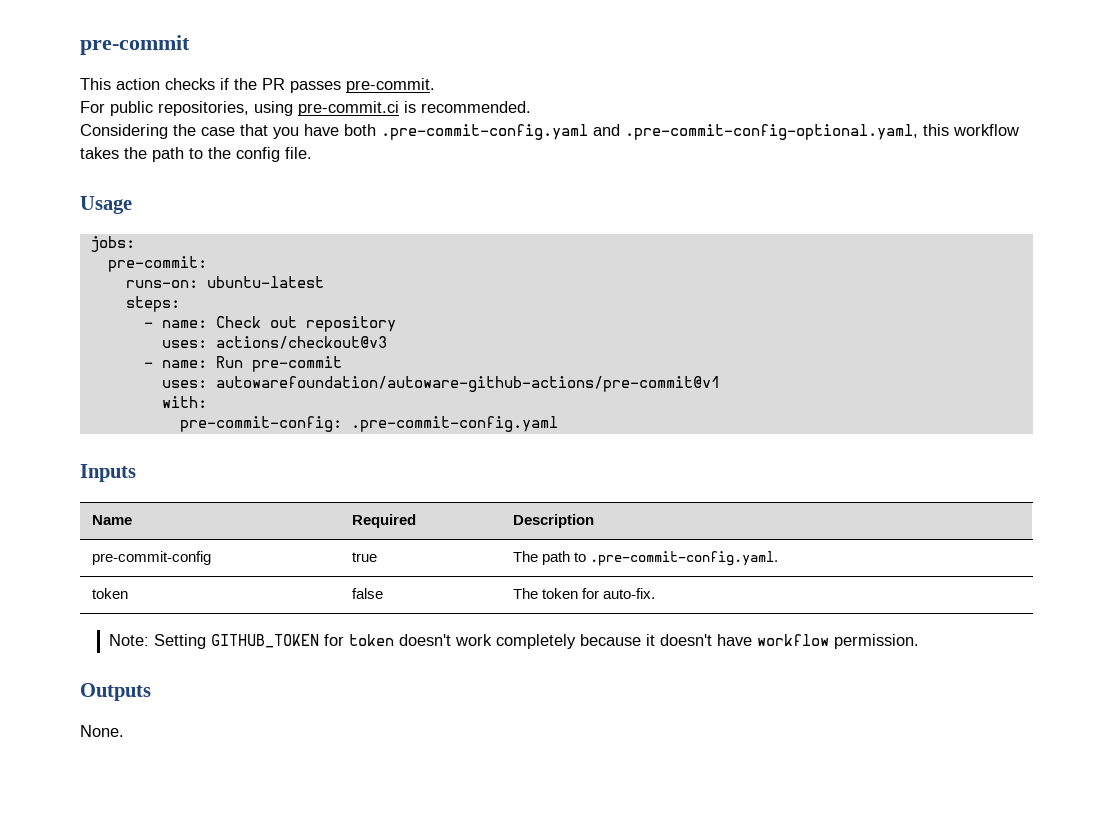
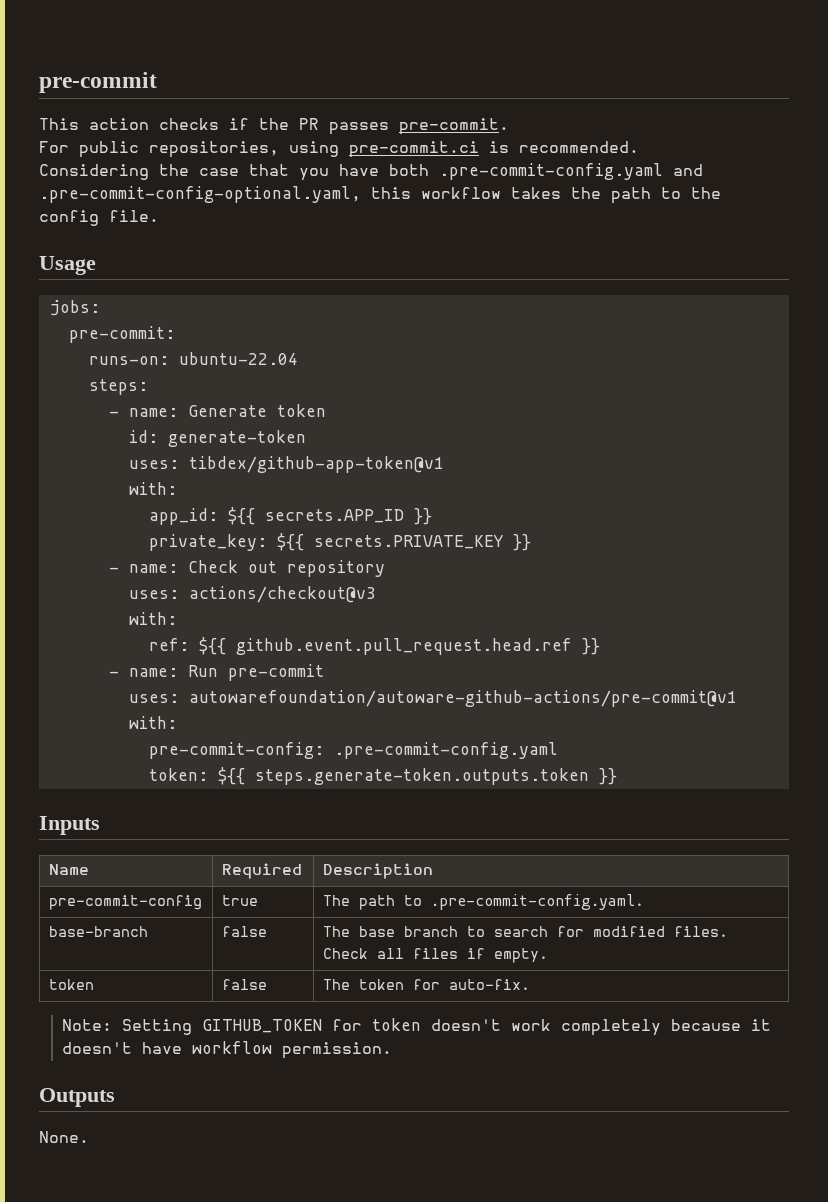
- runs-on: ubuntu-latest
+ runs-on: ubuntu-22.04
+ - name: Generate token
+ id: generate-token
+ uses: tibdex/github-app-token@v1
+ with:
+ app_id: ${{ secrets.APP_ID }}
+ private_key: ${{ secrets.PRIVATE_KEY }}
  uses: actions/checkout@v3
+ with:
+ ref: ${{ github.event.pull_request.head.ref }}
+ token: ${{ steps.generate-token.outputs.token }}
+ base-branch | false | The base branch to search for modified files. Check all files if empty.

